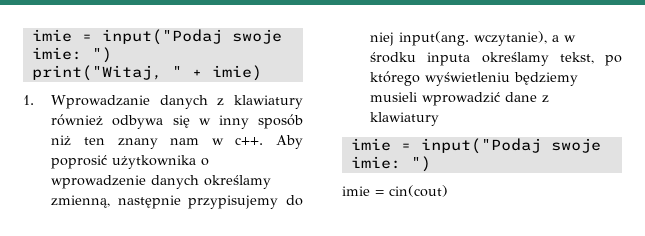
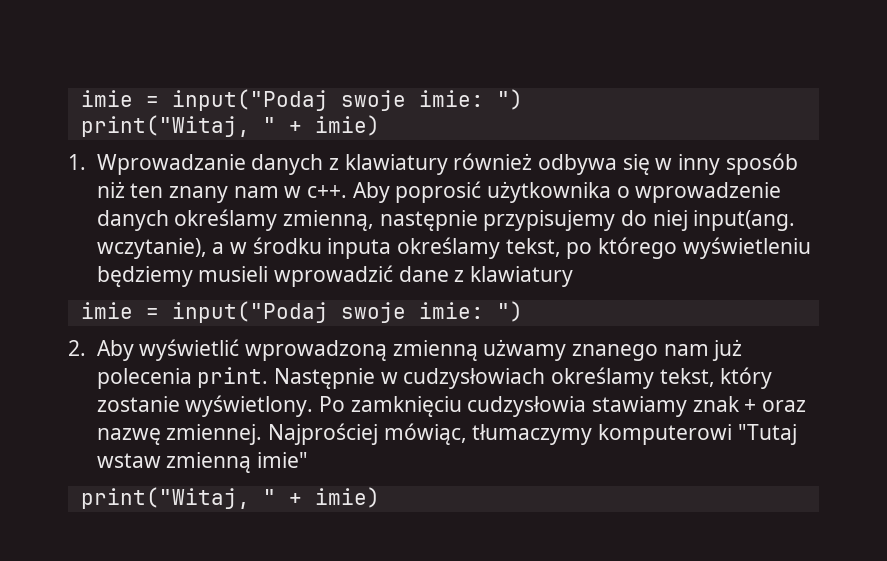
- imie = cin(cout)
+ 2. Aby wyświetlić wprowadzoną zmienną użwamy znanego nam już polecenia print. Następnie w cudzysłowiach określamy tekst, który zostanie wyświetlony. Po zamknięciu cudzysłowia stawiamy znak + oraz nazwę zmiennej. Najprościej mówiąc, tłumaczymy komputerowi "Tutaj wstaw zmienną imie"
+ print("Witaj, " + imie)

